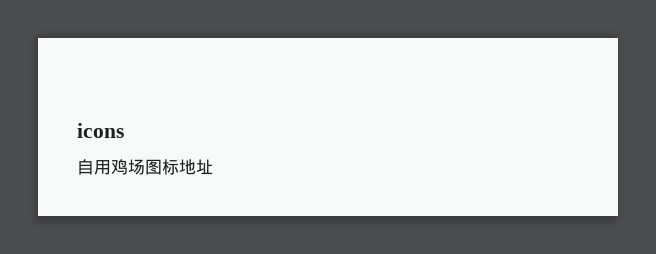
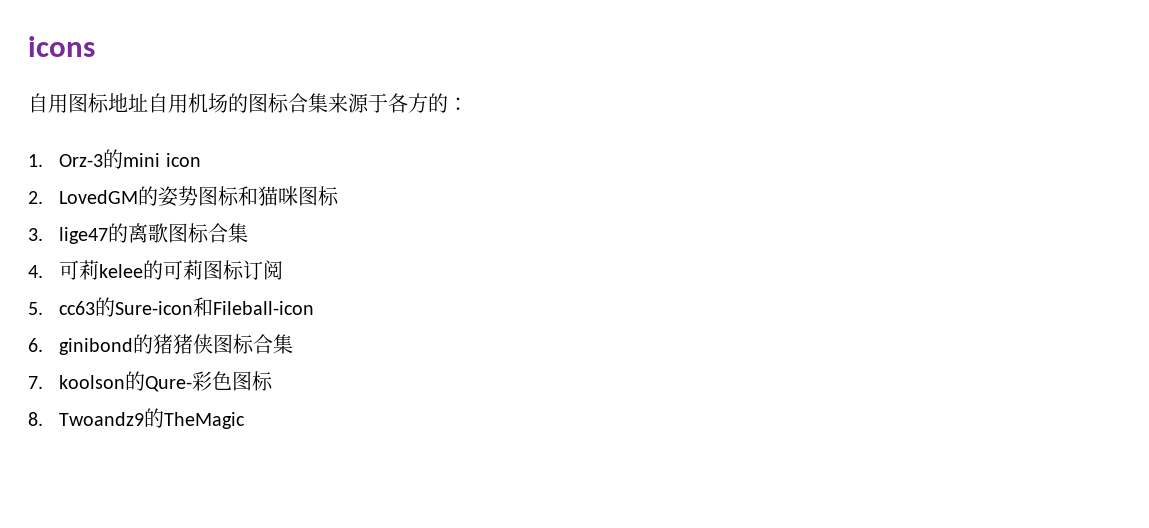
- 自用鸡场图标地址
+ 自用图标地址自用机场的图标合集来源于各方的：
+ 1. Orz-3的mini icon
+ 2. LovedGM的姿势图标和猫咪图标
+ 3. lige47的离歌图标合集
+ 4.可莉kelee的可莉图标订阅
+ 5. cc63的Sure-icon和Fileball-icon
+ 6. ginibond的猪猪侠图标合集
+ 7. koolson的Qure-彩色图标
+ 8. Twoandz9的TheMagic

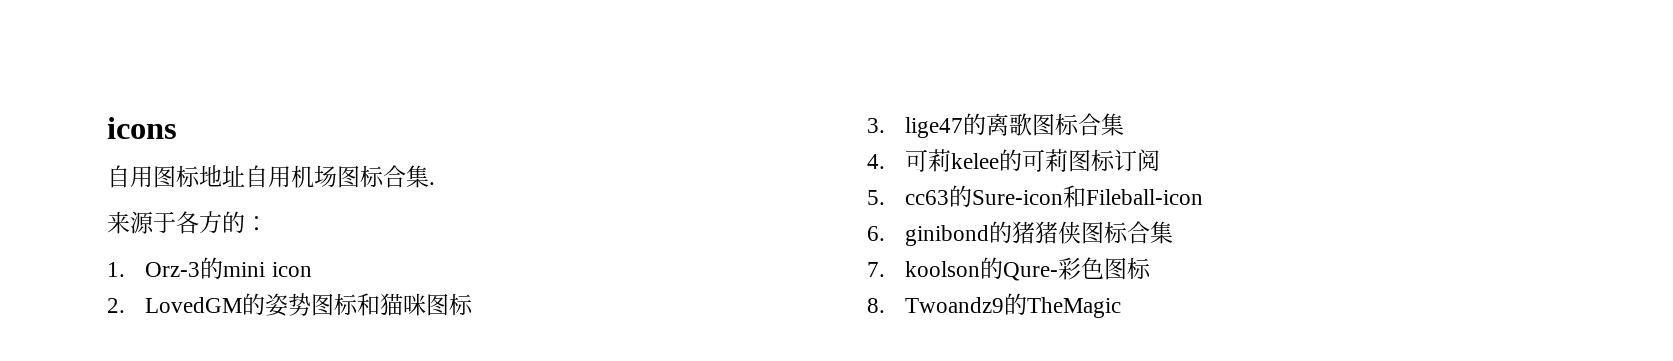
- 自用图标地址自用机场的图标合集来源于各方的：
+ 自用图标地址自用机场图标合集.
+ 来源于各方的：

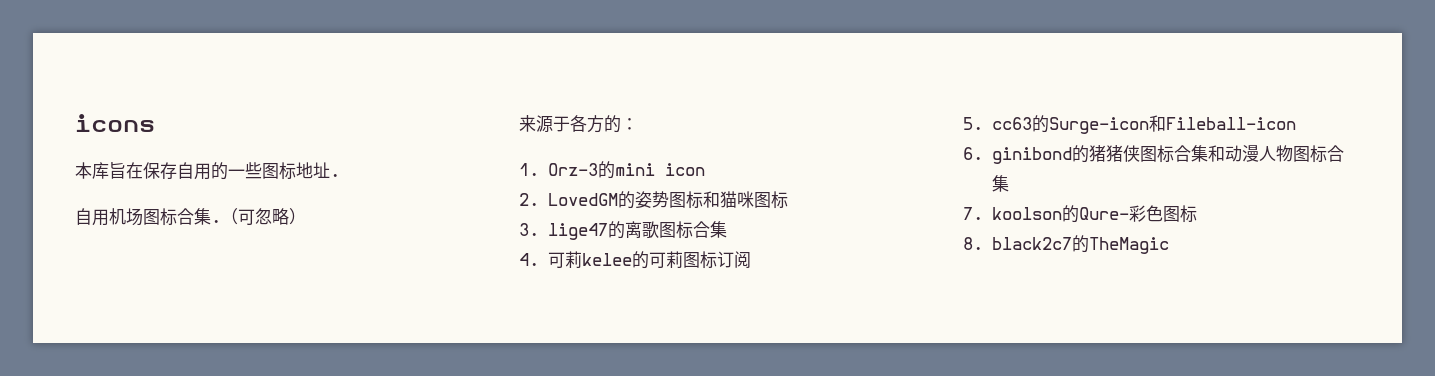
- 自用图标地址自用机场图标合集.
+ 本库旨在保存自用的一些图标地址.
+ 自用机场图标合集.（可忽略）
- 5. cc63的Sure-icon和Fileball-icon
+ 5. cc63的Surge-icon和Fileball-icon
- 6. ginibond的猪猪侠图标合集
+ 6. ginibond的猪猪侠图标合集和动漫人物图标合集
- 8. Twoandz9的TheMagic
+ 8. black2c7的TheMagic

